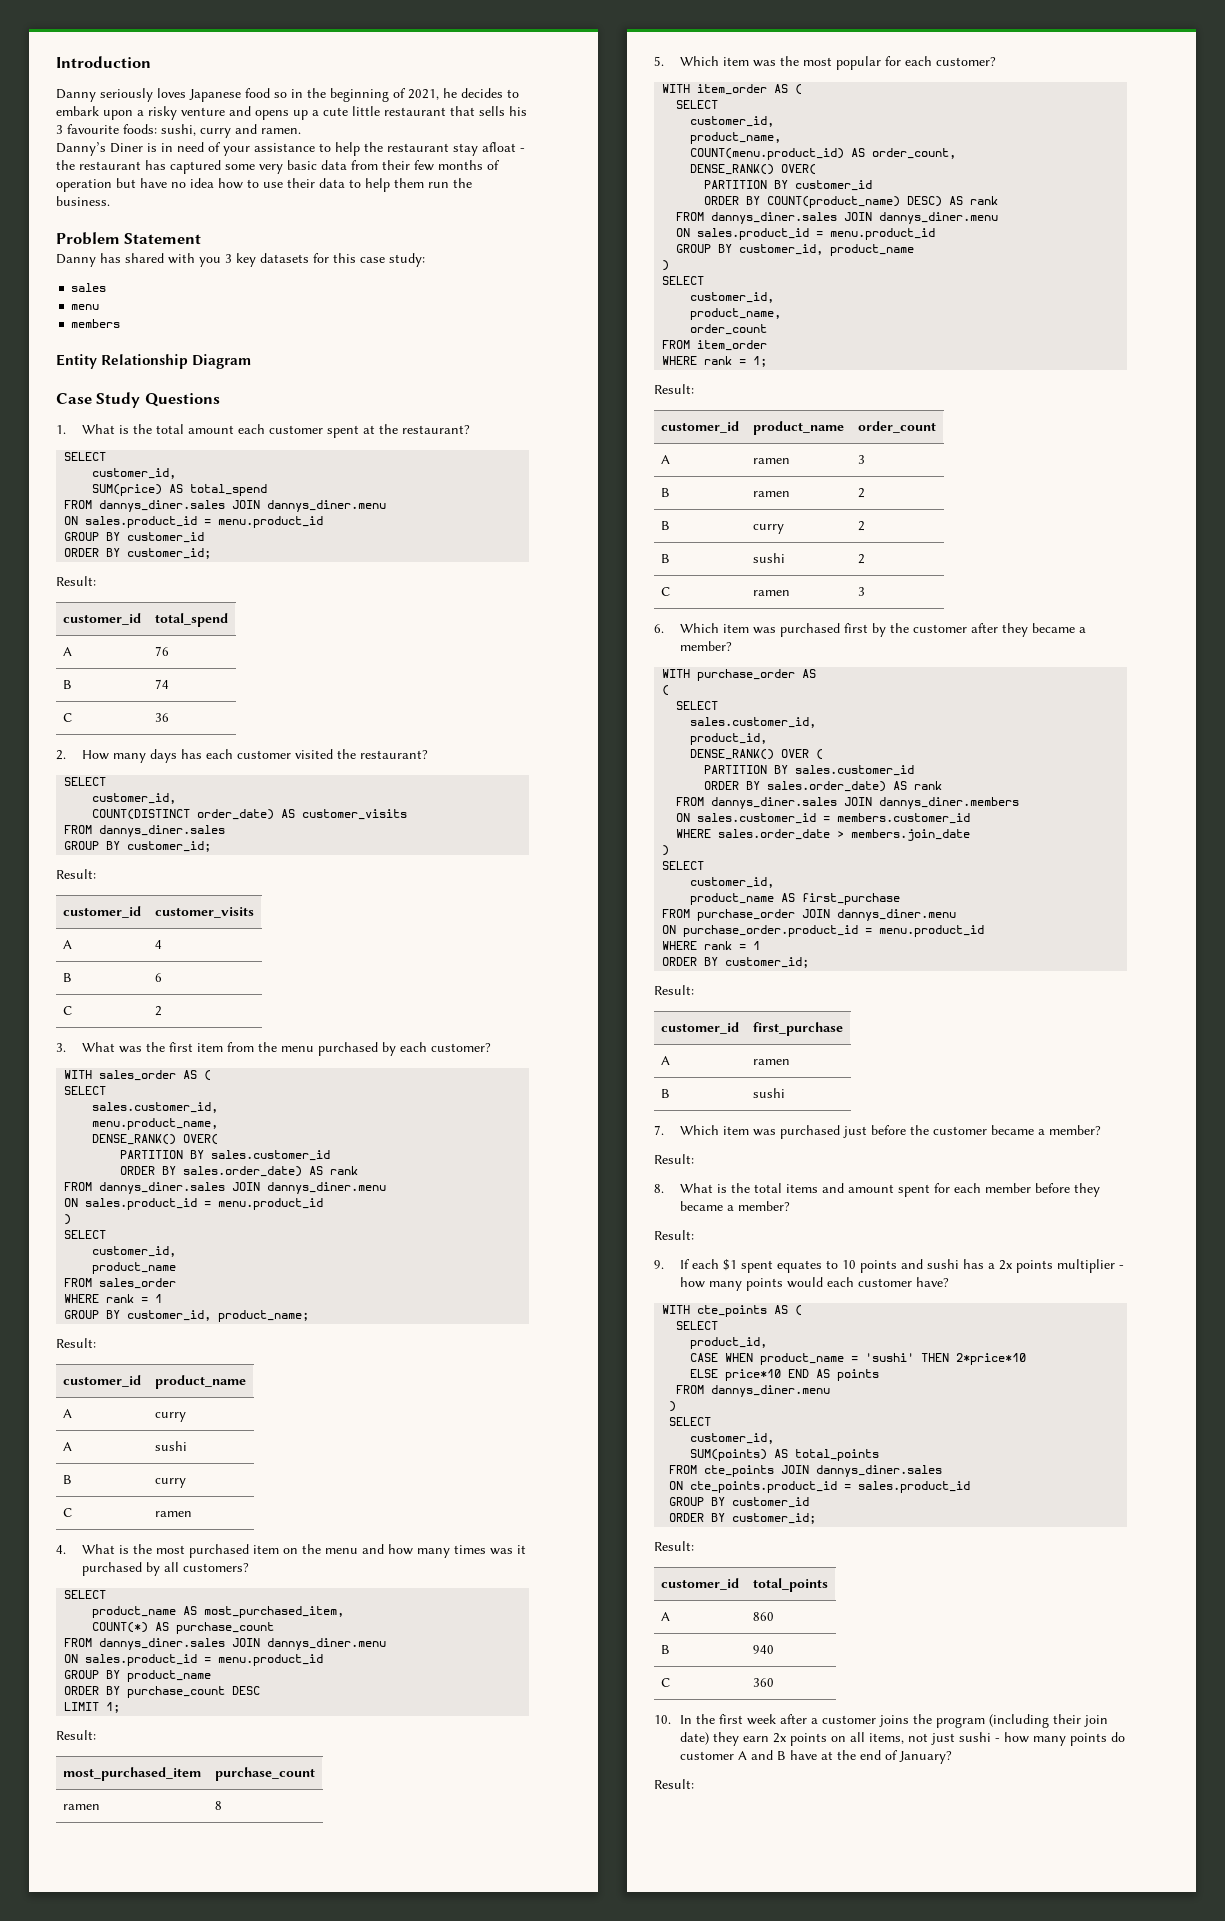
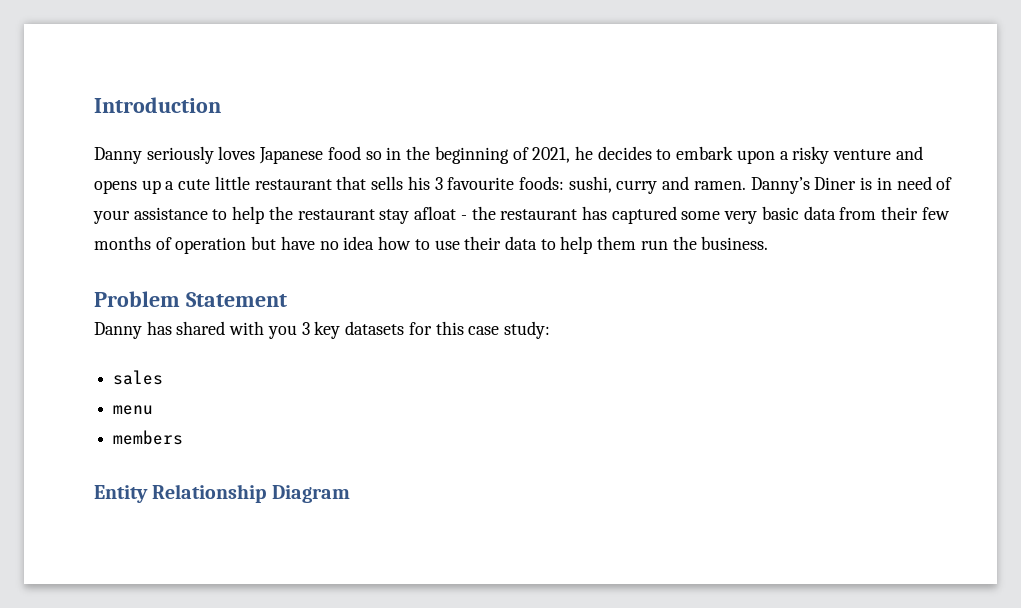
- sushi, curry and ramen.
- Danny’s Diner is in need of your assistance to help the restaurant stay afloat - the restaurant has captured some very basic data from their few months of operation but have no idea how to use their data to help them run the business.
+ sushi, curry and ramen. Danny’s Diner is in need of your assistance to help the restaurant stay afloat - the restaurant has captured some very basic data from their few months of operation but have no idea how to use their data to help them run the business.
- Case Study Questions
- 1. What is the total amount each customer spent at the restaurant?
- SELECT
- customer_id,
- SUM(price) AS total_spend
- FROM dannys_diner.sales JOIN dannys_diner.menu
- ON sales.product_id = menu.product_id
- GROUP BY customer_id
- ORDER BY customer_id;
- Result:
- customer_id | total_spend
- A | 76
- B | 74
- C | 36
- 2. How many days has each customer visited the restaurant?
- SELECT
- customer_id,
- COUNT(DISTINCT order_date) AS customer_visits
- FROM dannys_diner.sales
- GROUP BY customer_id;
- Result:
- customer_id | customer_visits
- A | 4
- B | 6
- C | 2
- 3. What was the first item from the menu purchased by each customer?
- WITH sales_order AS (
- SELECT
- sales.customer_id,
- menu.product_name,
- DENSE_RANK() OVER(
- PARTITION BY sales.customer_id
- ORDER BY sales.order_date) AS rank
- FROM dannys_diner.sales JOIN dannys_diner.menu
- ON sales.product_id = menu.product_id
- )
- SELECT
- customer_id,
- product_name
- FROM sales_order
- WHERE rank = 1
- GROUP BY customer_id, product_name;
- Result:
- customer_id | product_name
- A | curry
- A | sushi
- B | curry
- C | ramen
- 4. What is the most purchased item on the menu and how many times was it purchased by all customers?
- SELECT
- product_name AS most_purchased_item,
- COUNT(*) AS purchase_count
- FROM dannys_diner.sales JOIN dannys_diner.menu
- ON sales.product_id = menu.product_id
- GROUP BY product_name
- ORDER BY purchase_count DESC
- LIMIT 1;
- Result:
- most_purchased_item | purchase_count
- ramen | 8
- 5. Which item was the most popular for each customer?
- WITH item_order AS (
- SELECT
- customer_id,
- product_name,
- COUNT(menu.product_id) AS order_count,
- DENSE_RANK() OVER(
- PARTITION BY customer_id
- ORDER BY COUNT(product_name) DESC) AS rank
- FROM dannys_diner.sales JOIN dannys_diner.menu
- ON sales.product_id = menu.product_id
- GROUP BY customer_id, product_name
- )
- SELECT
- customer_id,
- product_name,
- order_count
- FROM item_order
- WHERE rank = 1;
- Result:
- customer_id | product_name | order_count
- A | ramen | 3
- B | ramen | 2
- B | curry | 2
- B | sushi | 2
- C | ramen | 3
- 6. Which item was purchased first by the customer after they became a member?
- WITH purchase_order AS
- (
- SELECT
- sales.customer_id,
- product_id,
- DENSE_RANK() OVER (
- PARTITION BY sales.customer_id
- ORDER BY sales.order_date) AS rank
- FROM dannys_diner.sales JOIN dannys_diner.members
- ON sales.customer_id = members.customer_id
- WHERE sales.order_date > members.join_date
- )
- SELECT
- customer_id,
- product_name AS first_purchase
- FROM purchase_order JOIN dannys_diner.menu
- ON purchase_order.product_id = menu.product_id
- WHERE rank = 1
- ORDER BY customer_id;
- Result:
- customer_id | first_purchase
- A | ramen
- B | sushi
- 7. Which item was purchased just before the customer became a member?
- Result:
- 8. What is the total items and amount spent for each member before they became a member?
- Result:
- 9. If each $1 spent equates to 10 points and sushi has a 2x points multiplier - how many points would each customer have?
- WITH cte_points AS (
- SELECT
- product_id,
- CASE WHEN product_name = 'sushi' THEN 2*price*10
- ELSE price*10 END AS points
- FROM dannys_diner.menu
- )
- SELECT
- customer_id,
- SUM(points) AS total_points
- FROM cte_points JOIN dannys_diner.sales
- ON cte_points.product_id = sales.product_id
- GROUP BY customer_id
- ORDER BY customer_id;
- Result:
- customer_id | total_points
- A | 860
- B | 940
- C | 360
- 10. In the first week after a customer joins the program (including their join date) they earn 2x points on all items, not just sushi - how many points do customer A and B have at the end of January?
- Result:

